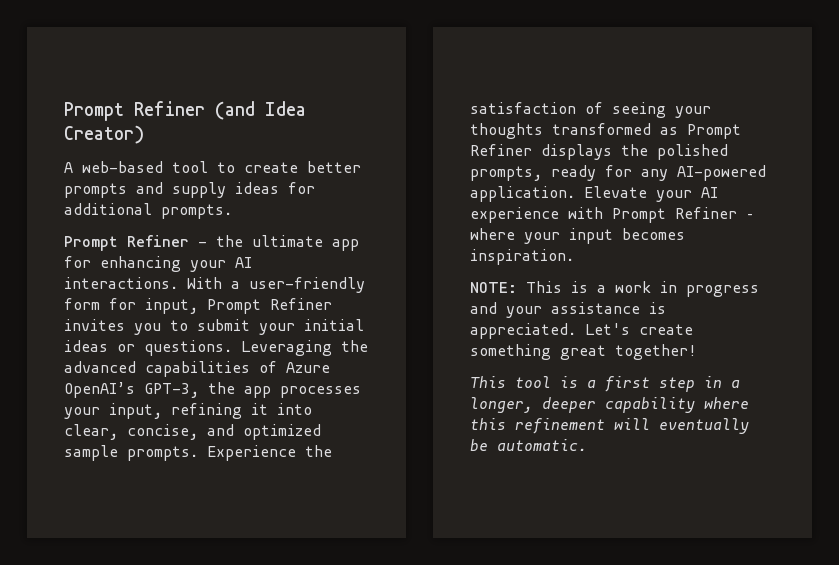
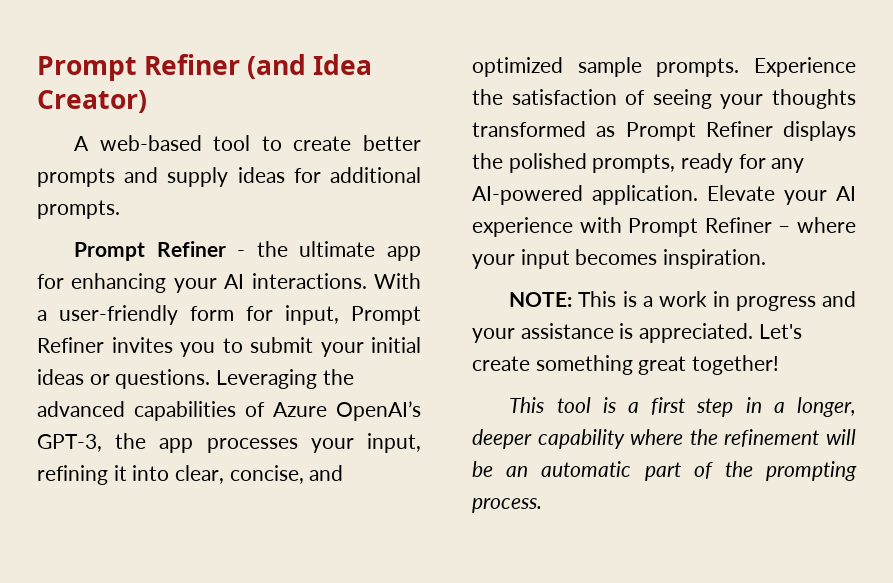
- This tool is a first step in a longer, deeper capability where this refinement will eventually be automatic.
+ This tool is a first step in a longer, deeper capability where the refinement will be an automatic part of the prompting process.

